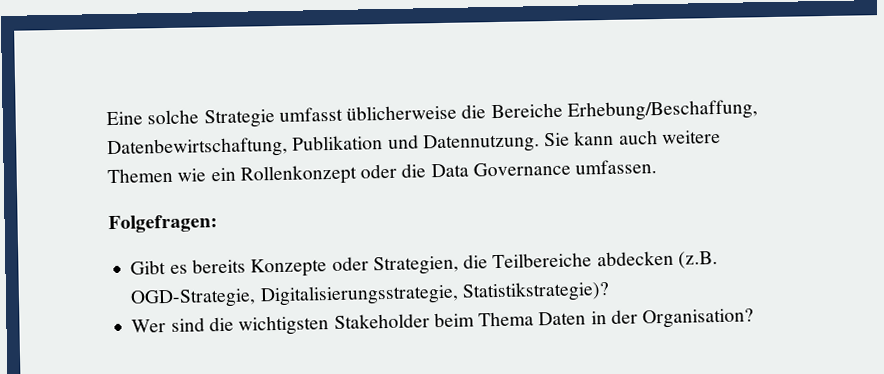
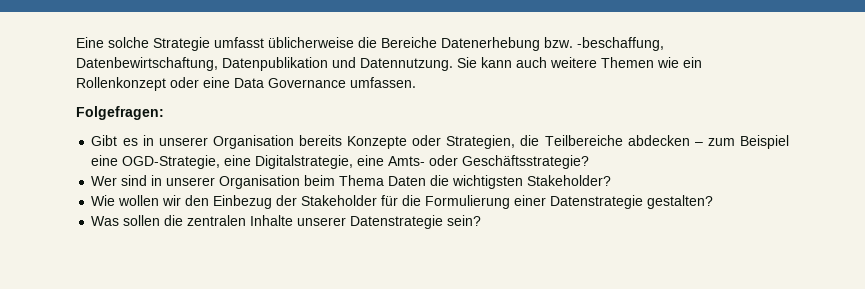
- Eine solche Strategie umfasst üblicherweise die Bereiche Erhebung/Beschaffung, Datenbewirtschaftung, Publikation und Datennutzung.
+ Eine solche Strategie umfasst üblicherweise die Bereiche Datenerhebung bzw. -beschaffung, Datenbewirtschaftung, Datenpublikation und Datennutzung.
- Sie kann auch weitere Themen wie ein Rollenkonzept oder die Data Governance umfassen.
+ Sie kann auch weitere Themen wie ein Rollenkonzept oder eine Data Governance umfassen.
- Gibt es bereits Konzepte oder Strategien, die Teilbereiche abdecken (z.B. OGD-Strategie, Digitalisierungsstrategie, Statistikstrategie)?
- Wer sind die wichtigsten Stakeholder beim Thema Daten in der Organisation?
+ Gibt es in unserer Organisation bereits Konzepte oder Strategien, die Teilbereiche abdecken – zum Beispiel eine OGD-Strategie, eine Digitalstrategie, eine Amts- oder Geschäftsstrategie?
+ Wer sind in unserer Organisation beim Thema Daten die wichtigsten Stakeholder?
+ Wie wollen wir den Einbezug der Stakeholder für die Formulierung einer Datenstrategie gestalten?
+ Was sollen die zentralen Inhalte unserer Datenstrategie sein?

